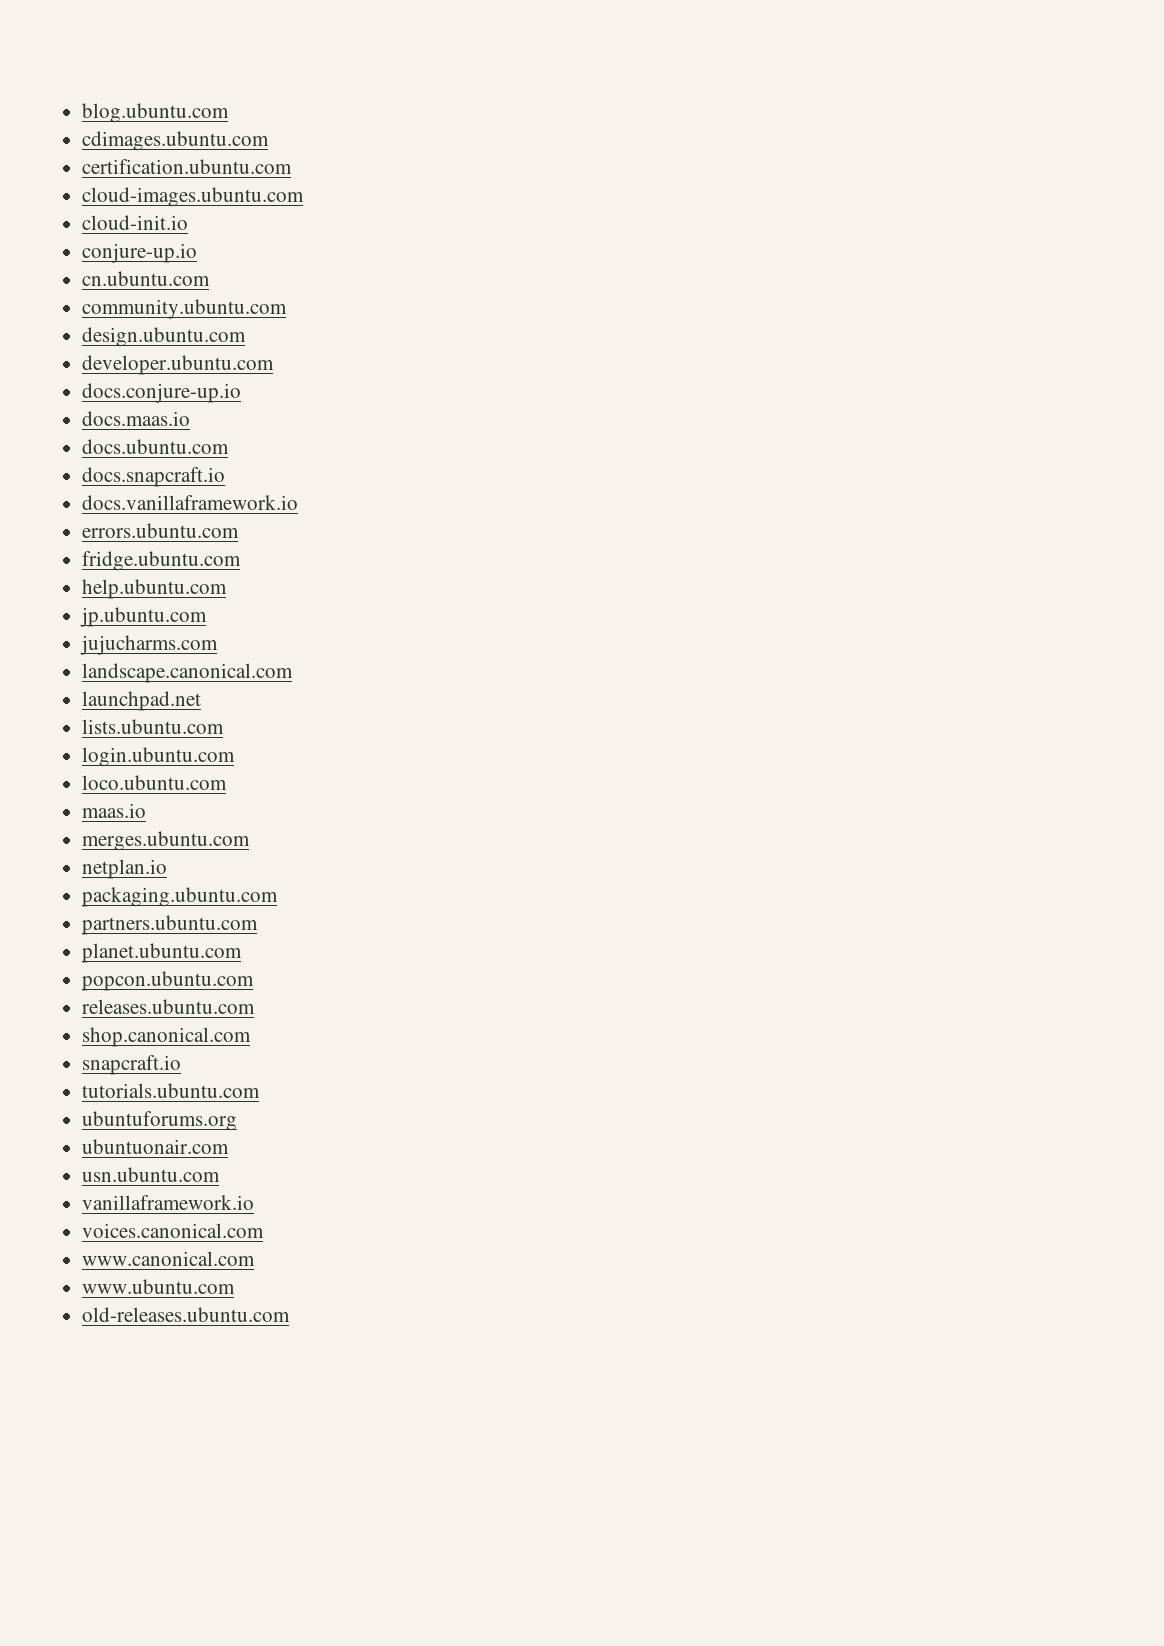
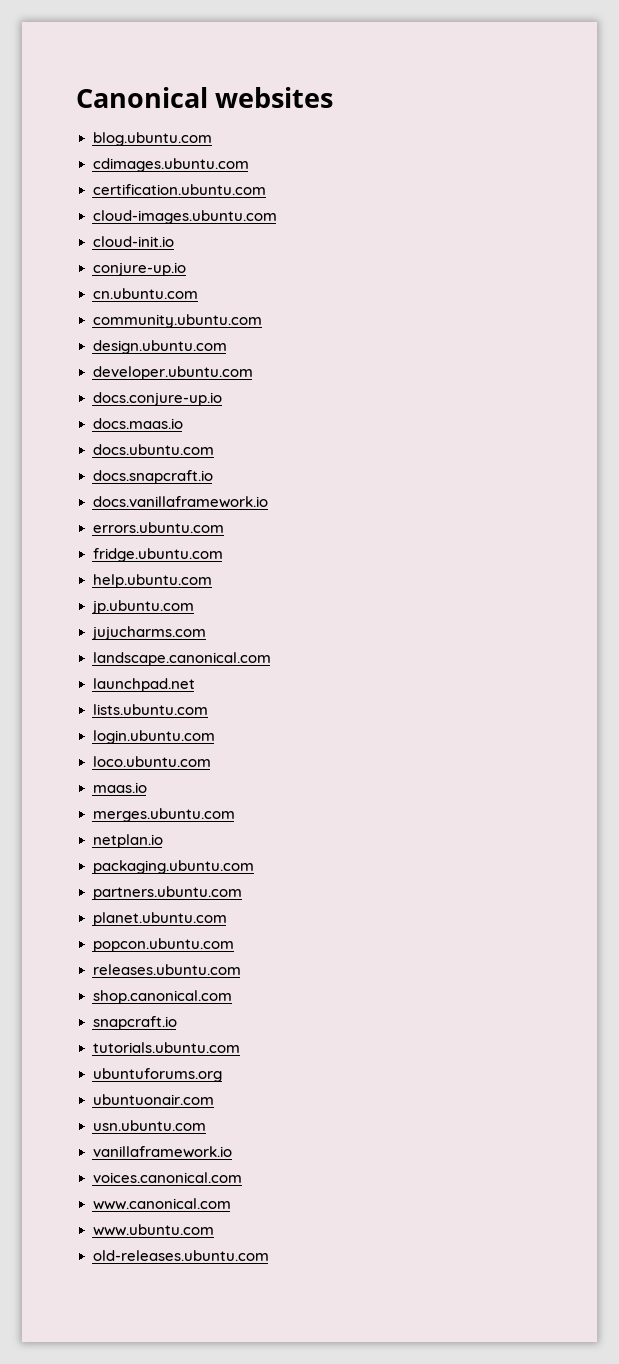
+ Canonical websites

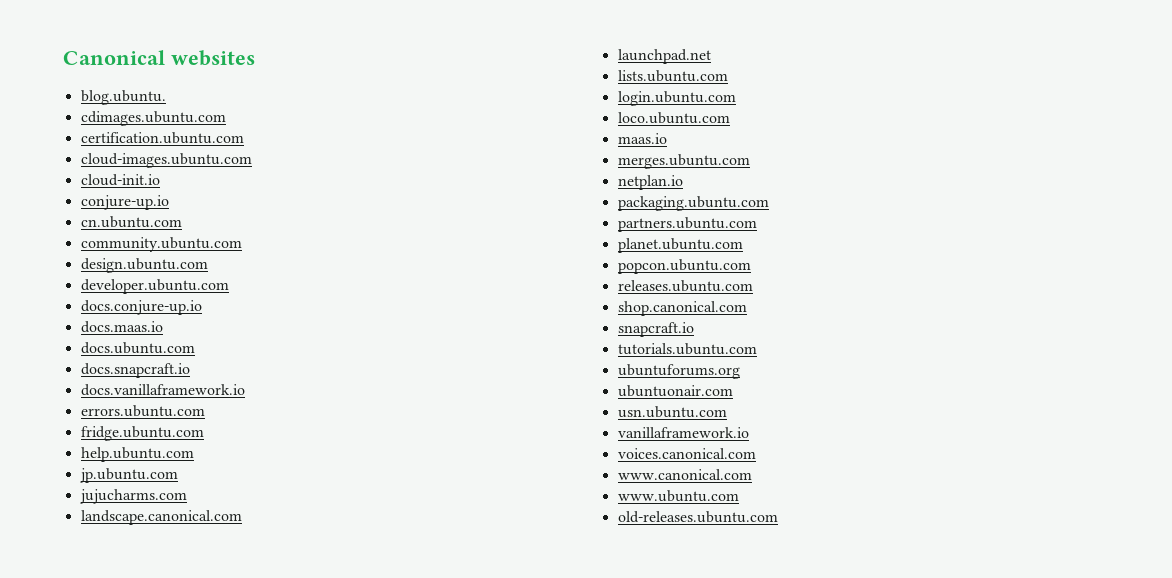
- blog.ubuntu.com
+ blog.ubuntu.

